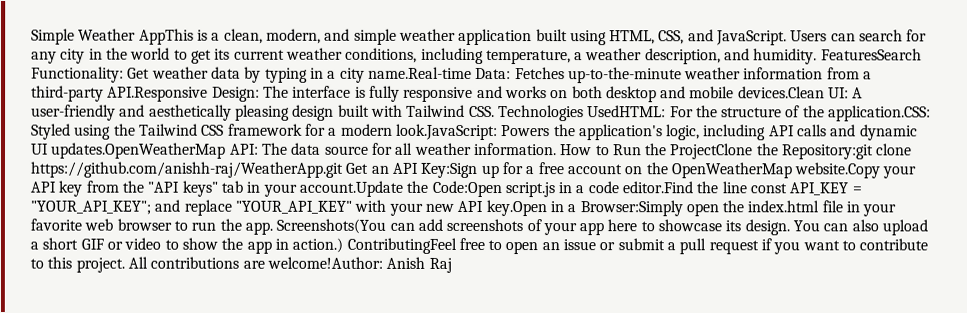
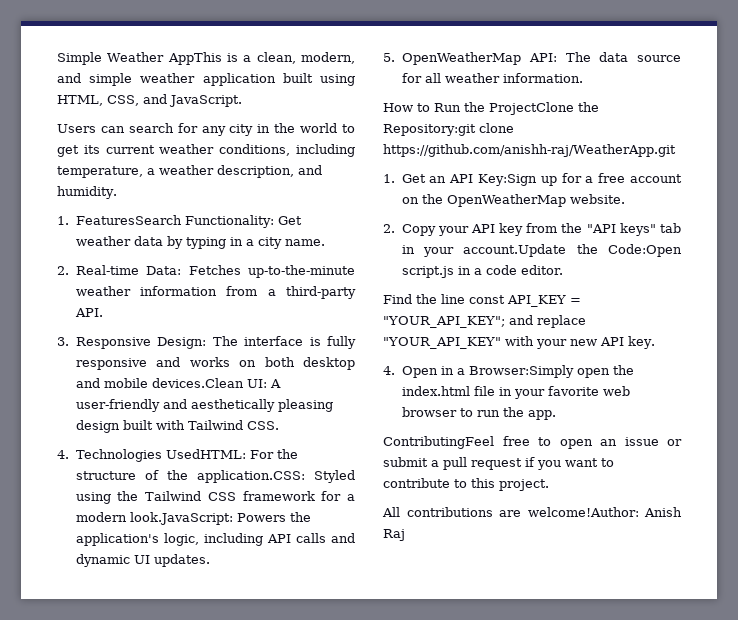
- Simple Weather AppThis is a clean, modern, and simple weather application built using HTML, CSS, and JavaScript. Users can search for any city in the world to get its current weather conditions, including temperature, a weather description, and humidity. FeaturesSearch Functionality:
+ Simple Weather AppThis is a clean, modern, and simple weather application built using HTML, CSS, and JavaScript.
+ Users can search for any city in the world to get its current weather conditions, including temperature, a weather description, and humidity.
+ 1. FeaturesSearch Functionality:
- Get weather data by typing in a city name.Real-time Data:
+ Get weather data by typing in a city name.
+ 2. Real-time Data:
- Fetches up-to-the-minute weather information from a third-party API.Responsive Design:
+ Fetches up-to-the-minute weather information from a third-party API.
+ 3. Responsive Design:
- A user-friendly and aesthetically pleasing design built with Tailwind CSS. Technologies UsedHTML:
+ A user-friendly and aesthetically pleasing design built with Tailwind CSS.
+ 4. Technologies UsedHTML:
- Powers the application's logic, including API calls and dynamic UI updates.OpenWeatherMap API:
+ Powers the application's logic, including API calls and dynamic UI updates.
+ 5. OpenWeatherMap API:
- The data source for all weather information. How to Run the ProjectClone the Repository:git clone https://github.com/anishh-raj/WeatherApp.git Get an API Key:Sign up for a free account on the OpenWeatherMap website.Copy your API key from the "API keys" tab in your account.Update the Code:Open script.js in a code editor.Find the line const API_KEY = "YOUR_API_KEY";
+ The data source for all weather information.
+ How to Run the ProjectClone the Repository:git clone https://github.com/anishh-raj/WeatherApp.git
+ 1. Get an API Key:Sign up for a free account on the OpenWeatherMap website.
+ 2. Copy your API key from the "API keys" tab in your account.Update the Code:Open script.js in a code editor.
+ Find the line const API_KEY = "YOUR_API_KEY";
- and replace "YOUR_API_KEY" with your new API key.Open in a Browser:Simply open the index.html file in your favorite web browser to run the app. Screenshots(You can add screenshots of your app here to showcase its design. You can also upload a short GIF or video to show the app in action.) ContributingFeel free to open an issue or submit a pull request if you want to contribute to this project. All contributions are welcome!Author:
+ and replace "YOUR_API_KEY" with your new API key.
+ 4. Open in a Browser:Simply open the index.html file in your favorite web browser to run the app.
+ ContributingFeel free to open an issue or submit a pull request if you want to contribute to this project.
+ All contributions are welcome!Author:

